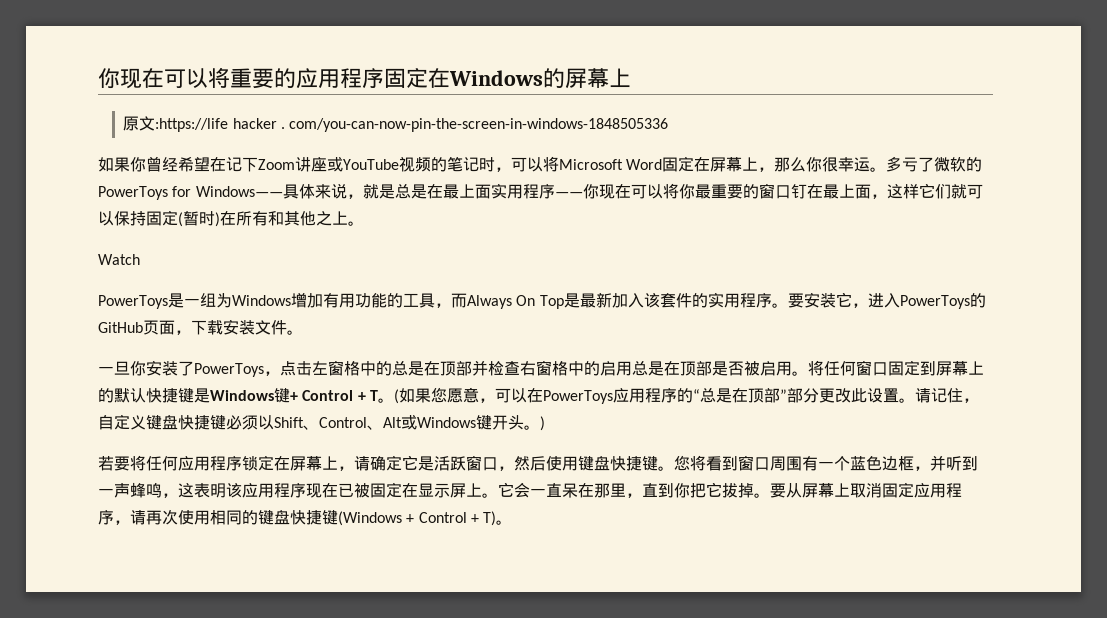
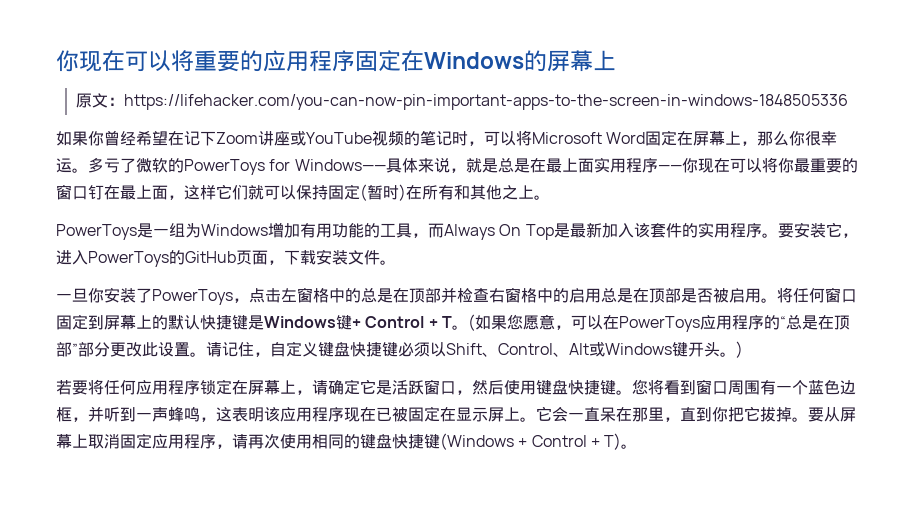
- 原文:https://life hacker . com/you-can-now-pin-the-screen-in-windows-1848505336
+ 原文：https://lifehacker.com/you-can-now-pin-important-apps-to-the-screen-in-windows-1848505336
- Watch

